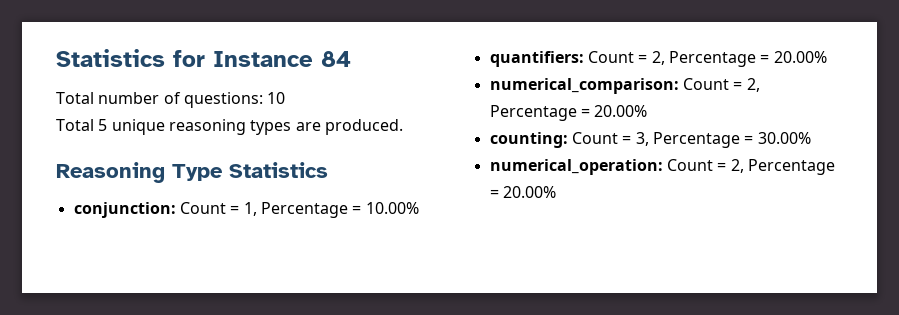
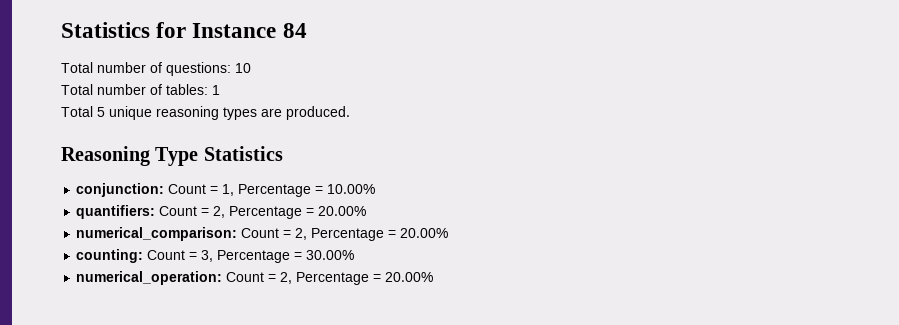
+ Total number of tables: 1

